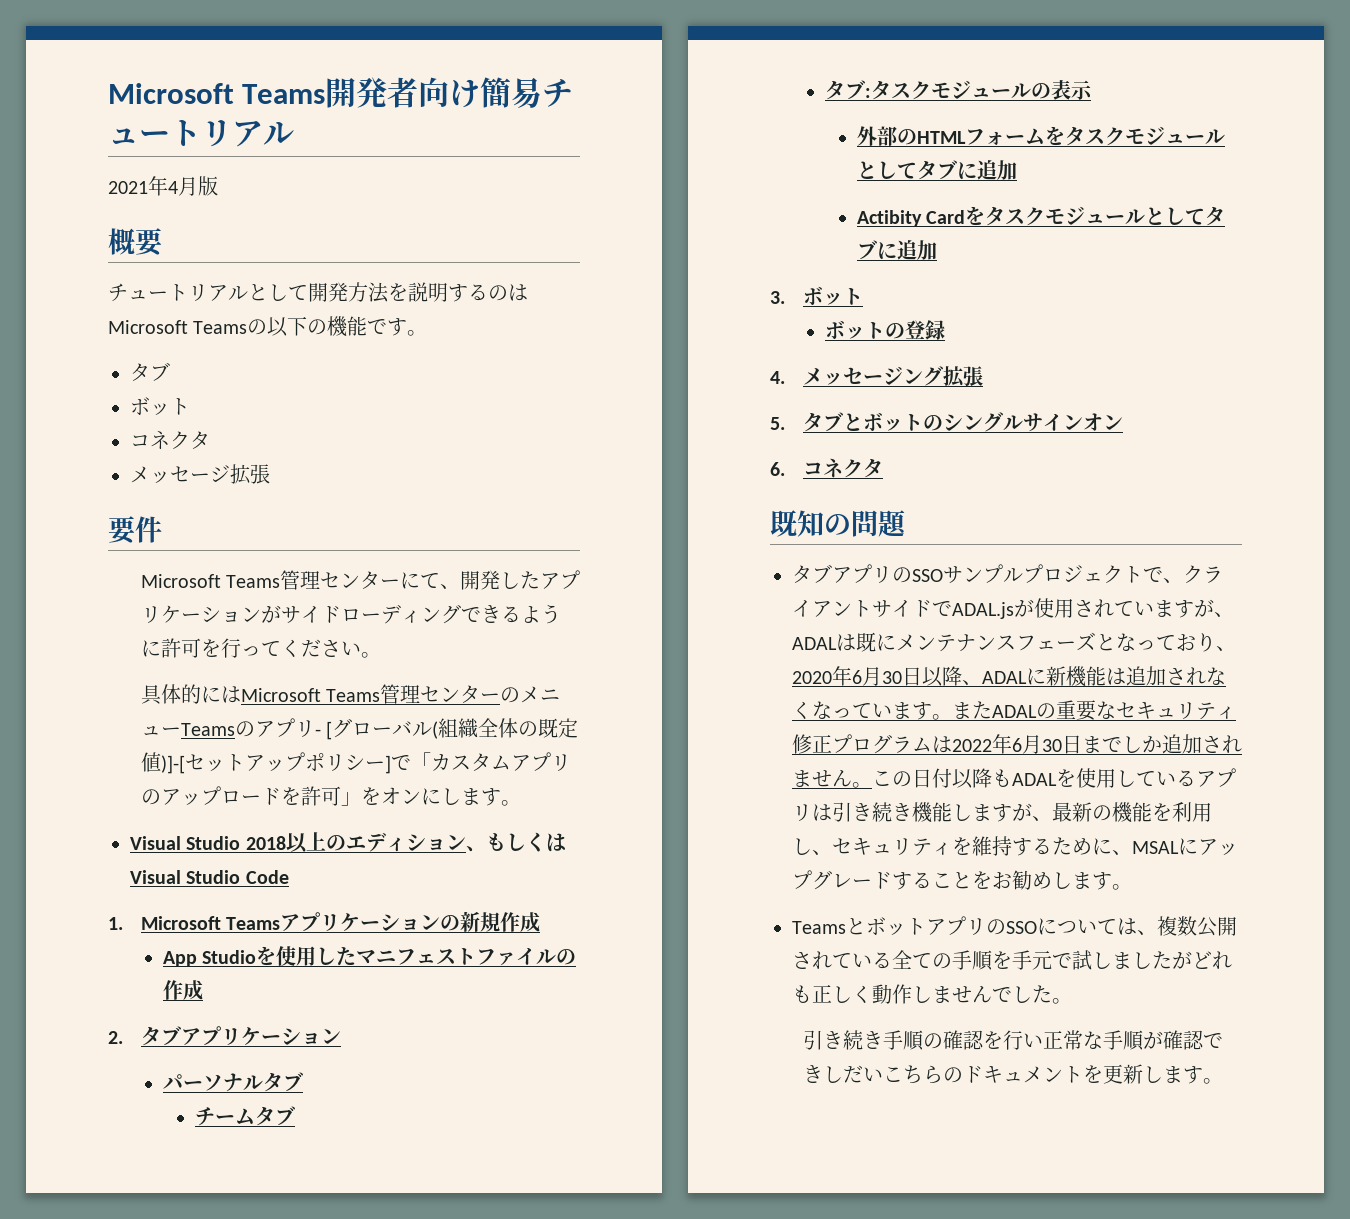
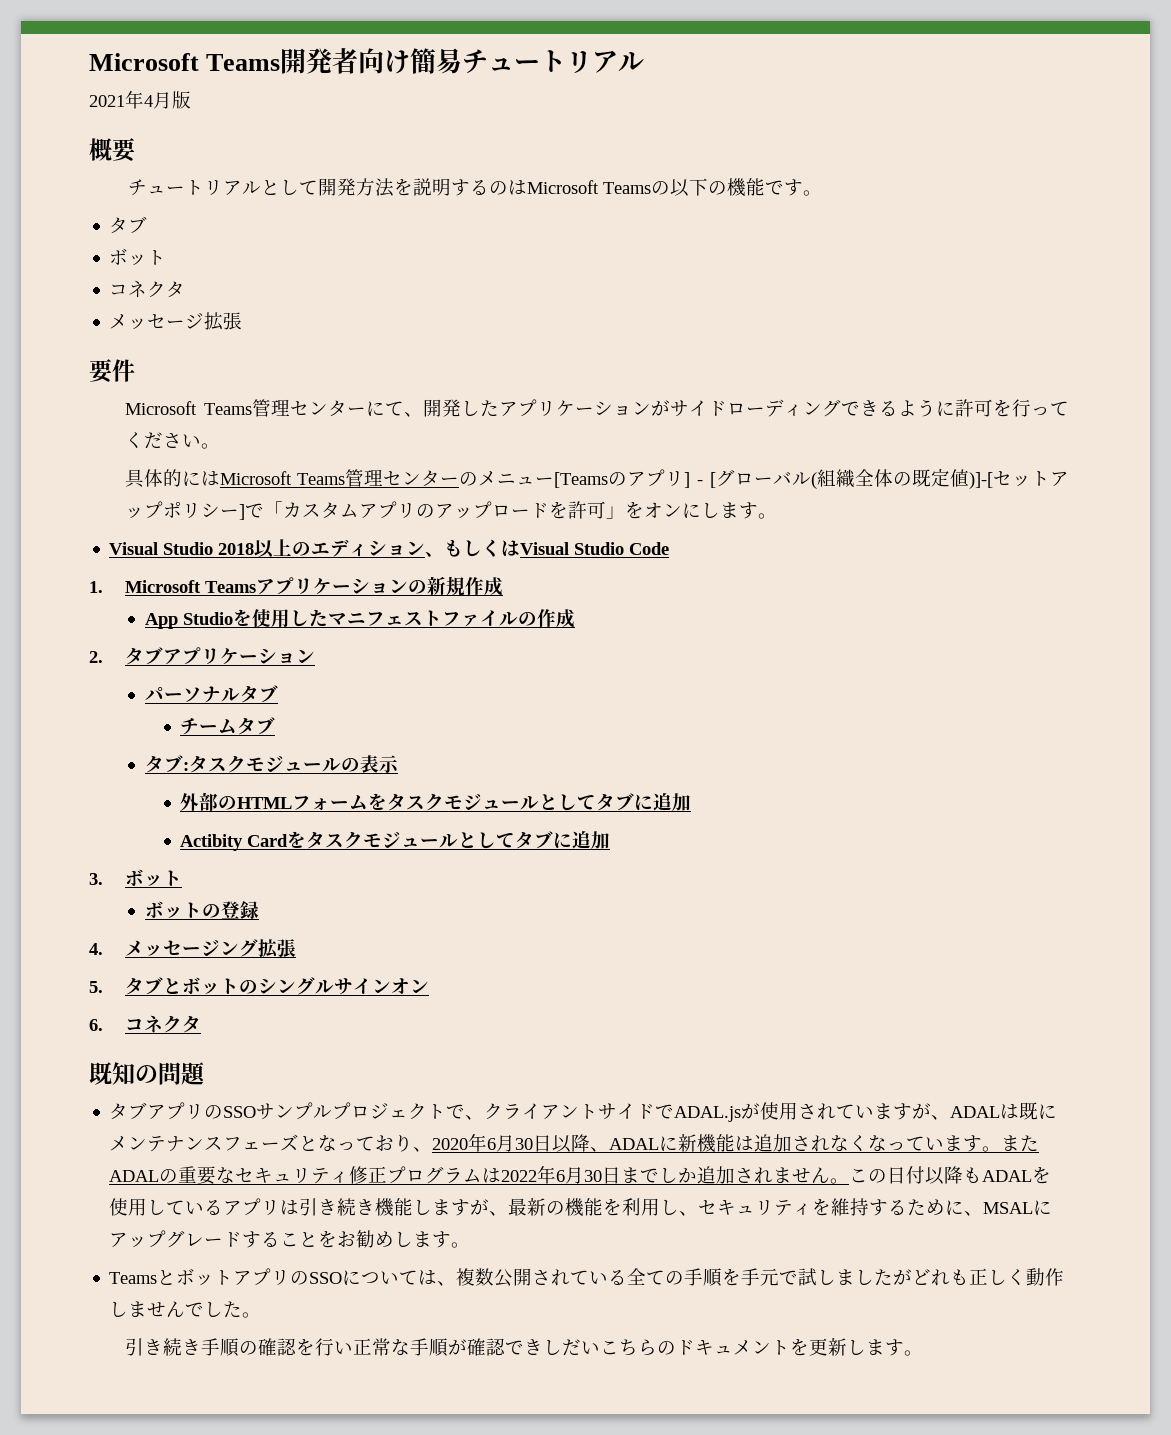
- 具体的にはMicrosoft Teams管理センターのメニューTeamsのアプリ- [グローバル(組織全体の既定値)]-[セットアップポリシー]で「カスタムアプリのアップロードを許可」をオンにします。
+ 具体的にはMicrosoft Teams管理センターのメニュー[Teamsのアプリ] - [グローバル(組織全体の既定値)]-[セットアップポリシー]で「カスタムアプリのアップロードを許可」をオンにします。

